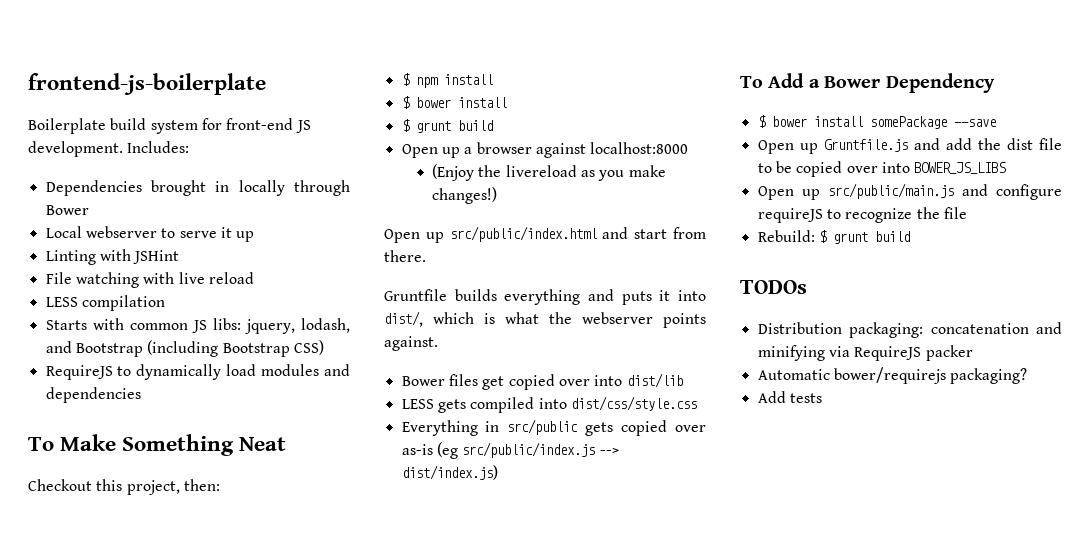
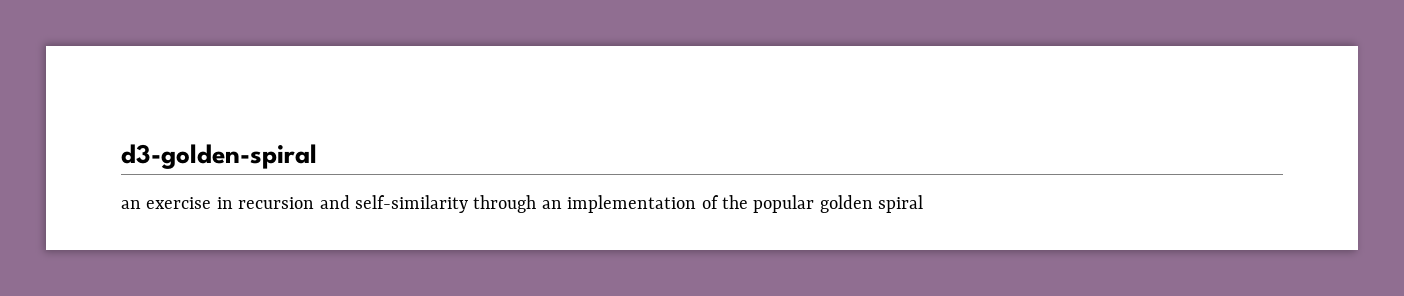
- frontend-js-boilerplate
- Boilerplate build system for front-end JS development. Includes:
- Dependencies brought in locally through Bower
- Local webserver to serve it up
- Linting with JSHint
- File watching with live reload
- LESS compilation
- Starts with common JS libs: jquery, lodash, and Bootstrap (including Bootstrap CSS)
- RequireJS to dynamically load modules and dependencies
- To Make Something Neat
- Checkout this project, then:
- $ npm install
- $ bower install
- $ grunt build
- Open up a browser against localhost:8000
- (Enjoy the livereload as you make changes!)
- Open up src/public/index.html and start from there.
- Gruntfile builds everything and puts it into dist/, which is what the webserver points against.
- Bower files get copied over into dist/lib
- LESS gets compiled into dist/css/style.css
- Everything in src/public gets copied over as-is (eg src/public/index.js --> dist/index.js)
- To Add a Bower Dependency
- $ bower install somePackage --save
- Open up Gruntfile.js and add the dist file to be copied over into BOWER_JS_LIBS
- Open up src/public/main.js and configure requireJS to recognize the file
- Rebuild: $ grunt build
- TODOs
- Distribution packaging: concatenation and minifying via RequireJS packer
- Automatic bower/requirejs packaging?
- Add tests
+ d3-golden-spiral
+ an exercise in recursion and self-similarity through an implementation of the popular golden spiral

